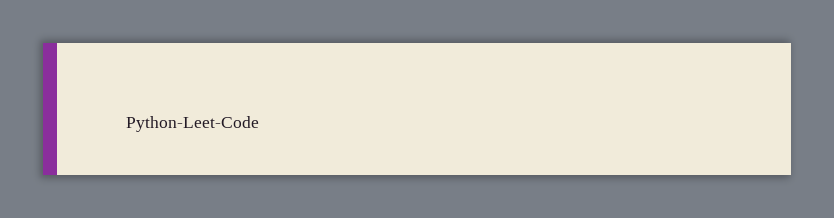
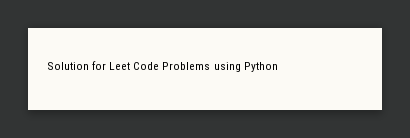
- Python-Leet-Code
+ Solution for Leet Code Problems using Python

